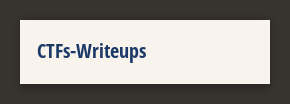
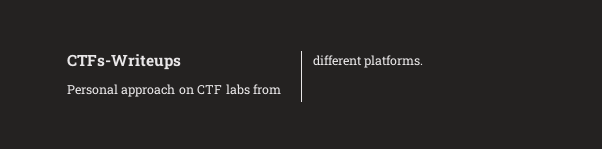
+ Personal approach on CTF labs from different platforms.

